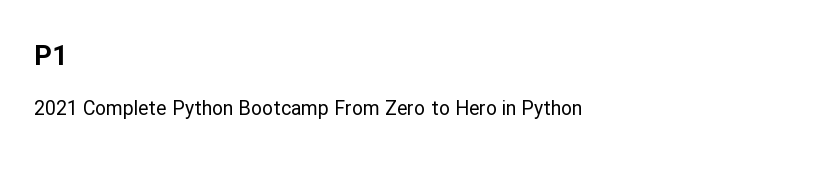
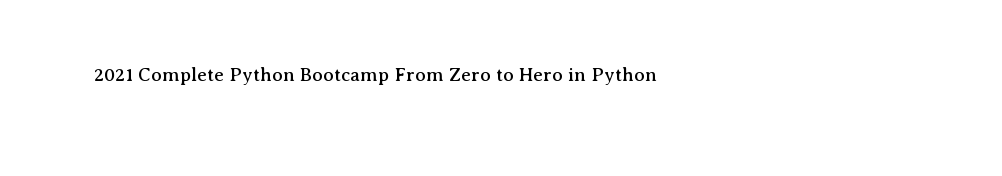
- P1

